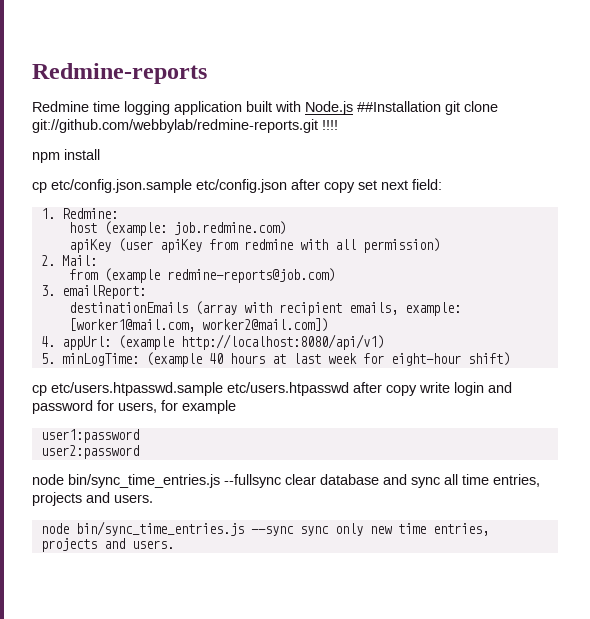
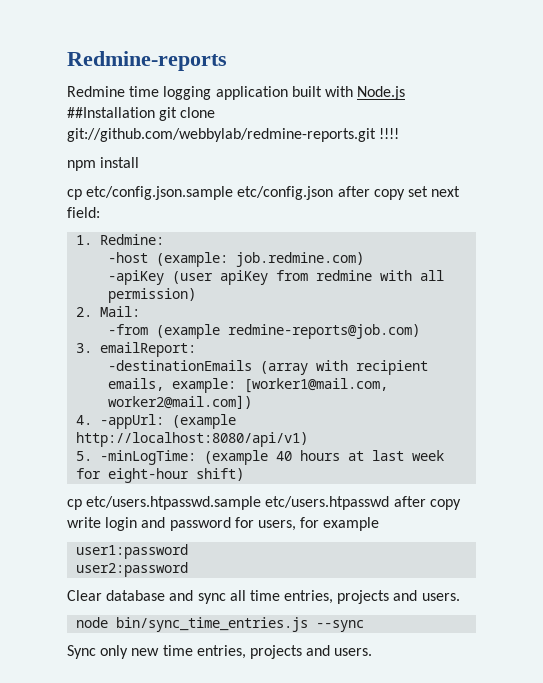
- host (example: job.redmine.com)
+ -host (example: job.redmine.com)
- apiKey (user apiKey from redmine with all permission)
+ -apiKey (user apiKey from redmine with all permission)
- from (example redmine-reports@job.com)
+ -from (example redmine-reports@job.com)
- destinationEmails (array with recipient emails, example: [worker1@mail.com, worker2@mail.com])
+ -destinationEmails (array with recipient emails, example: [worker1@mail.com, worker2@mail.com])
- 4. appUrl: (example http://localhost:8080/api/v1)
+ 4. -appUrl: (example http://localhost:8080/api/v1)
- 5. minLogTime: (example 40 hours at last week for eight-hour shift)
+ 5. -minLogTime: (example 40 hours at last week for eight-hour shift)
- node bin/sync_time_entries.js --fullsync clear database and sync all time entries, projects and users.
+ Clear database and sync all time entries, projects and users.
- node bin/sync_time_entries.js --sync sync only new time entries, projects and users.
+ node bin/sync_time_entries.js --sync
+ Sync only new time entries, projects and users.

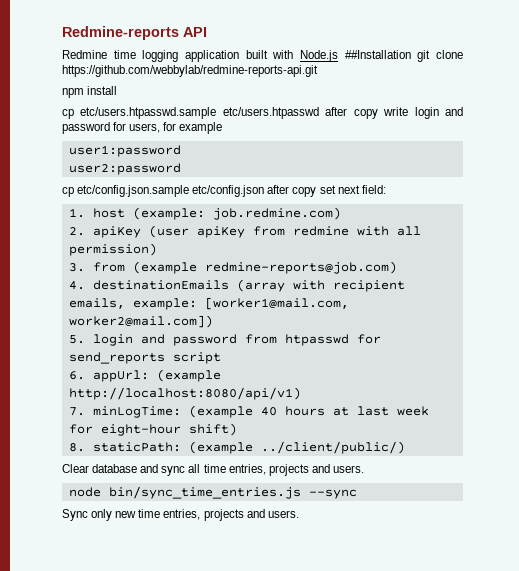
- Redmine-reports
+ Redmine-reports API
- Redmine time logging application built with Node.js ##Installation git clone git://github.com/webbylab/redmine-reports.git !!!!
+ Redmine time logging application built with Node.js ##Installation git clone https://github.com/webbylab/redmine-reports-api.git
- cp etc/config.json.sample etc/config.json after copy set next field:
- 1. Redmine:
- -host (example: job.redmine.com)
- -apiKey (user apiKey from redmine with all permission)
- 2. Mail:
- -from (example redmine-reports@job.com)
- 3. emailReport:
- -destinationEmails (array with recipient emails, example: [worker1@mail.com, worker2@mail.com])
- 4. -appUrl: (example http://localhost:8080/api/v1)
- 5. -minLogTime: (example 40 hours at last week for eight-hour shift)
+ cp etc/config.json.sample etc/config.json after copy set next field:
+ 1. host (example: job.redmine.com)
+ 2. apiKey (user apiKey from redmine with all permission)
+ 3. from (example redmine-reports@job.com)
+ 4. destinationEmails (array with recipient emails, example: [worker1@mail.com, worker2@mail.com])
+ 5. login and password from htpasswd for send_reports script
+ 6. appUrl: (example http://localhost:8080/api/v1)
+ 7. minLogTime: (example 40 hours at last week for eight-hour shift)
+ 8. staticPath: (example ../client/public/)

